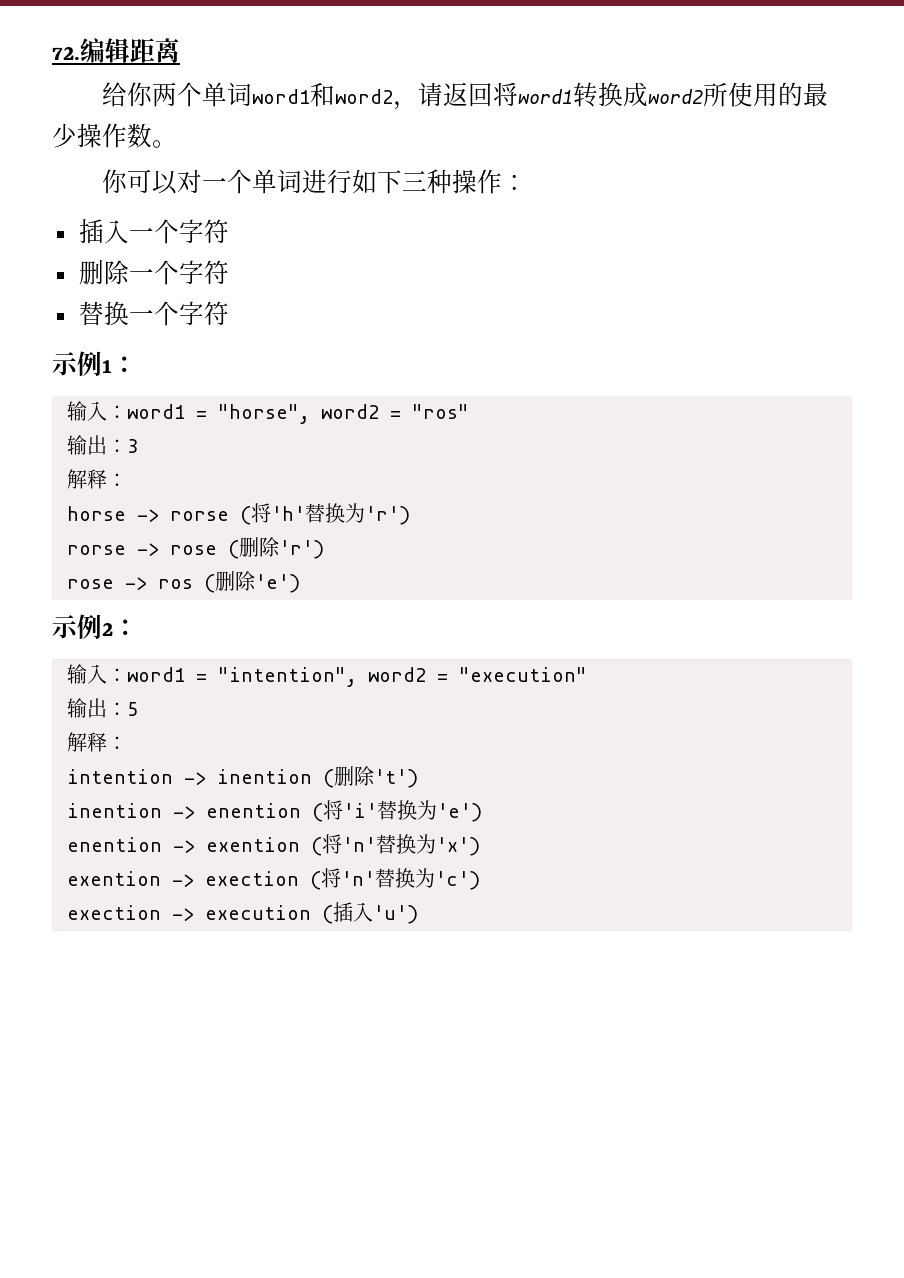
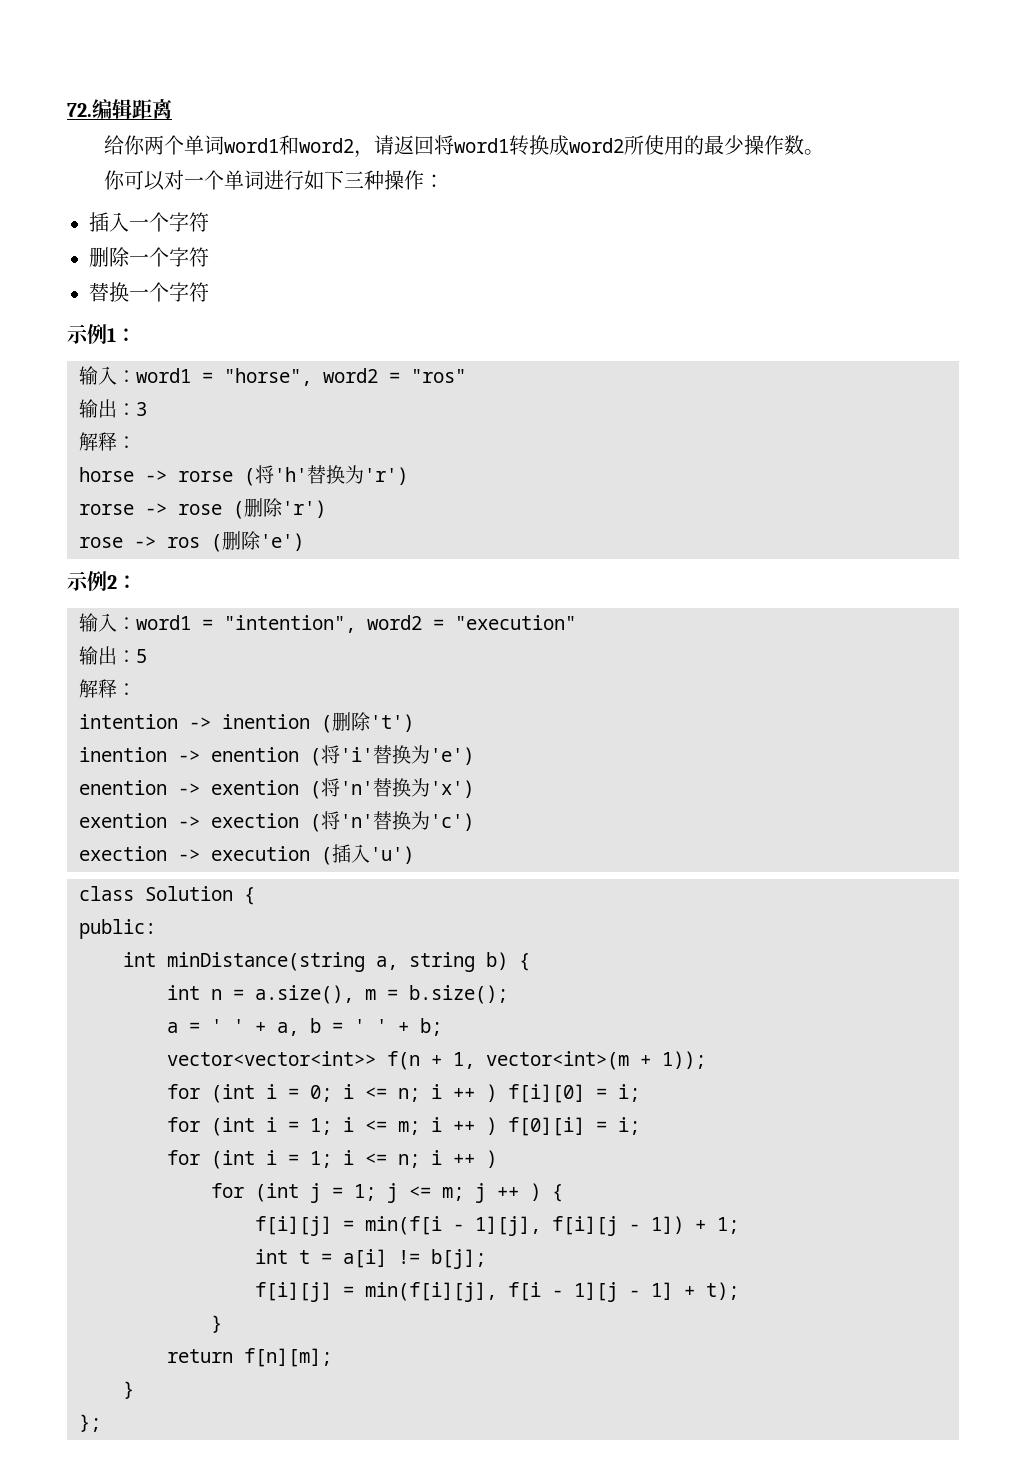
+ class Solution {
+ public:
+ int minDistance(string a, string b) {
+ int n = a.size(), m = b.size();
+ a = ' ' + a, b = ' ' + b;
+ vector<vector<int>> f(n + 1, vector<int>(m + 1));
+ for (int i = 0; i <= n; i ++ ) f[i][0] = i;
+ for (int i = 1; i <= m; i ++ ) f[0][i] = i;
+ for (int i = 1; i <= n; i ++ )
+ for (int j = 1; j <= m; j ++ ) {
+ f[i][j] = min(f[i - 1][j], f[i][j - 1]) + 1;
+ int t = a[i] != b[j];
+ f[i][j] = min(f[i][j], f[i - 1][j - 1] + t);
+ }
+ return f[n][m];
+ }
+ };

